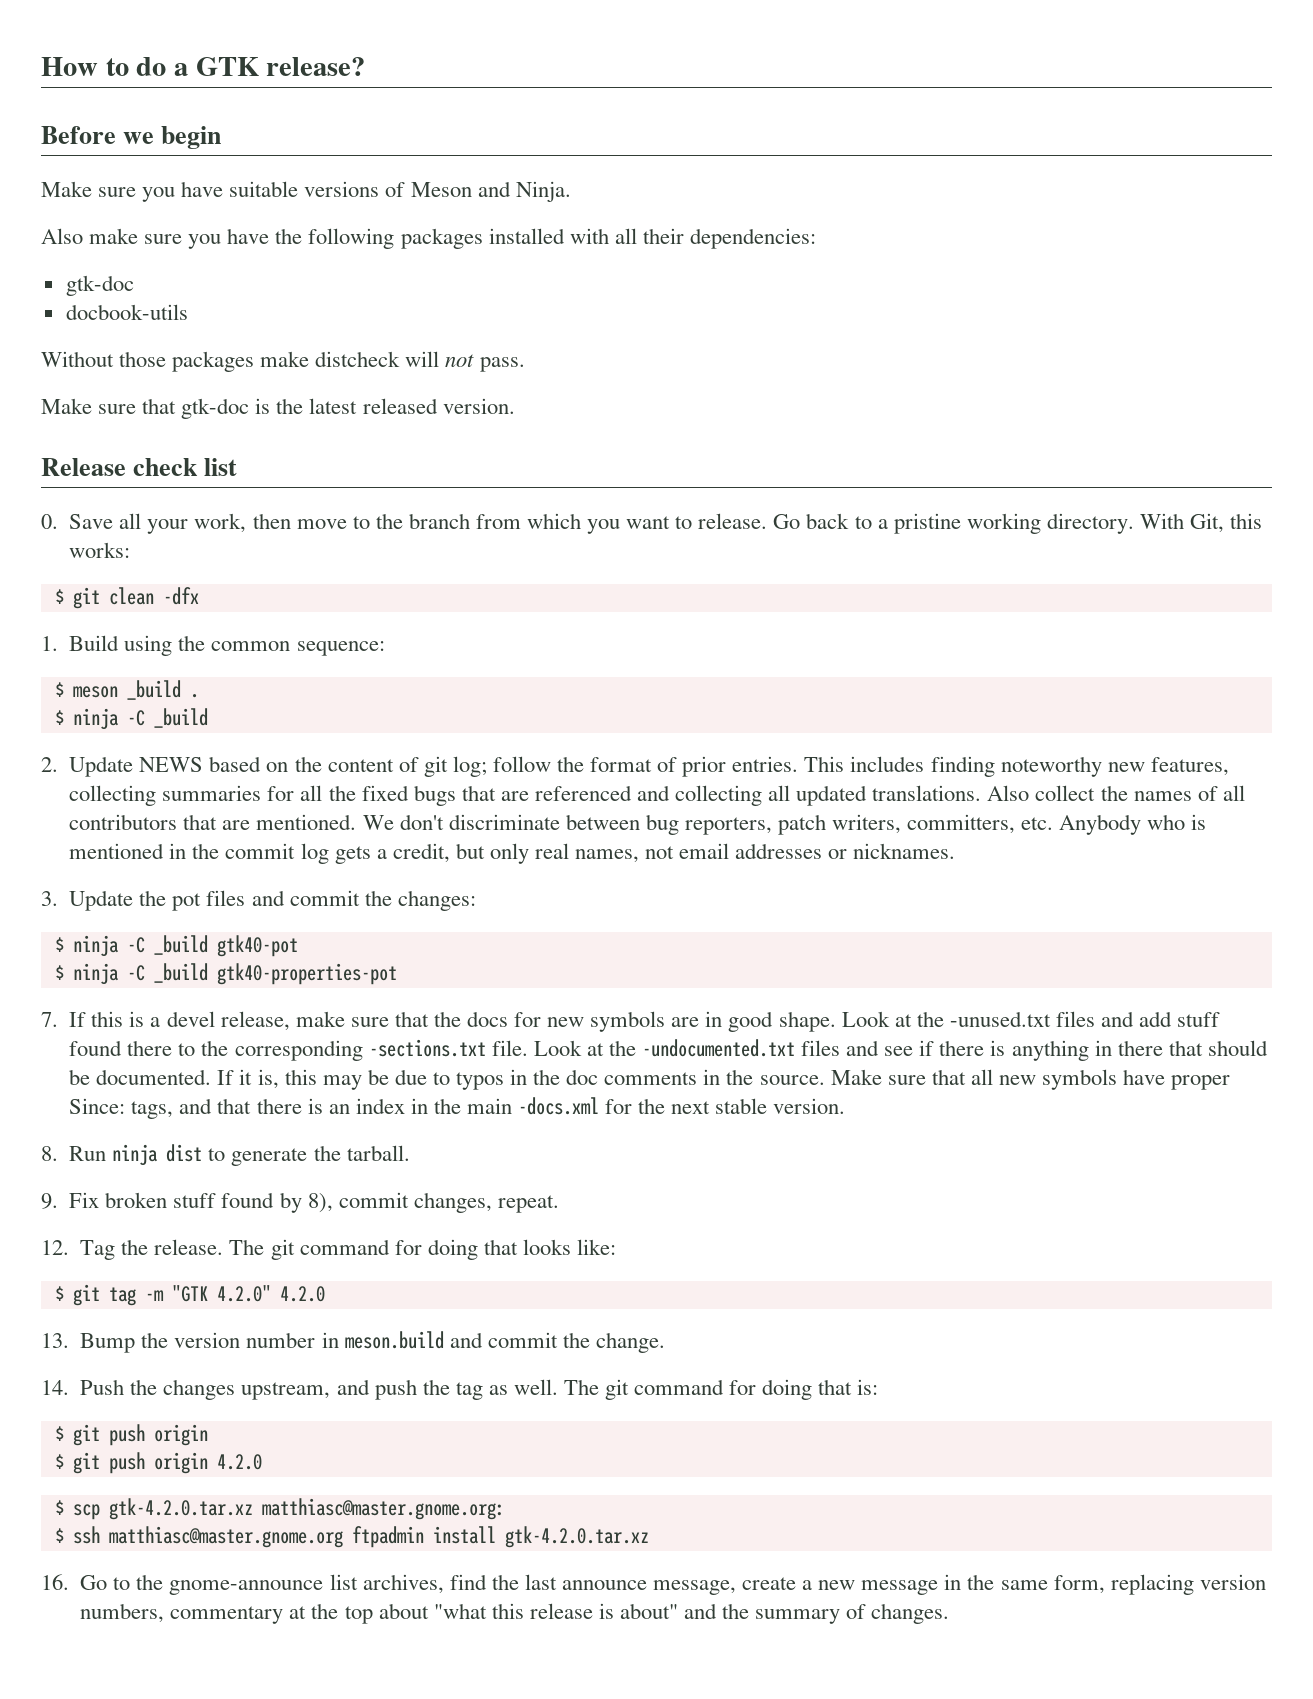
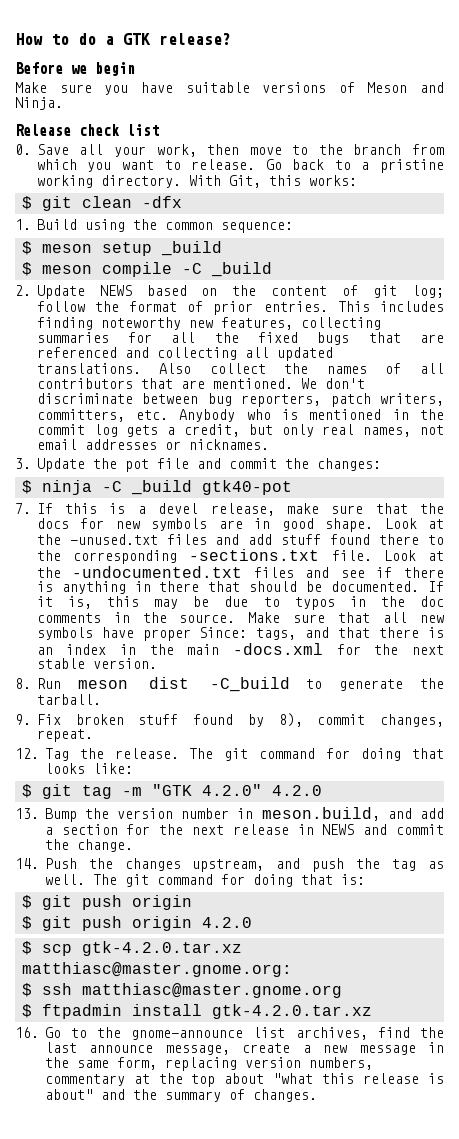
- Also make sure you have the following packages installed with all their dependencies:
- gtk-doc
- docbook-utils
- Without those packages make distcheck will not pass.
- Make sure that gtk-doc is the latest released version.
- $ meson _build .
- $ ninja -C _build
+ $ meson setup _build
+ $ meson compile -C _build
- 3. Update the pot files and commit the changes:
+ 3. Update the pot file and commit the changes:
- $ ninja -C _build gtk40-properties-pot
- 8. Run ninja dist to generate the tarball.
+ 8. Run meson dist -C_build to generate the tarball.
- 13. Bump the version number in meson.build and commit the change.
+ 13. Bump the version number in meson.build, and add a section for the next release in NEWS and commit the change.
- $ ssh matthiasc@master.gnome.org ftpadmin install gtk-4.2.0.tar.xz
+ $ ssh matthiasc@master.gnome.org
+ $ ftpadmin install gtk-4.2.0.tar.xz

